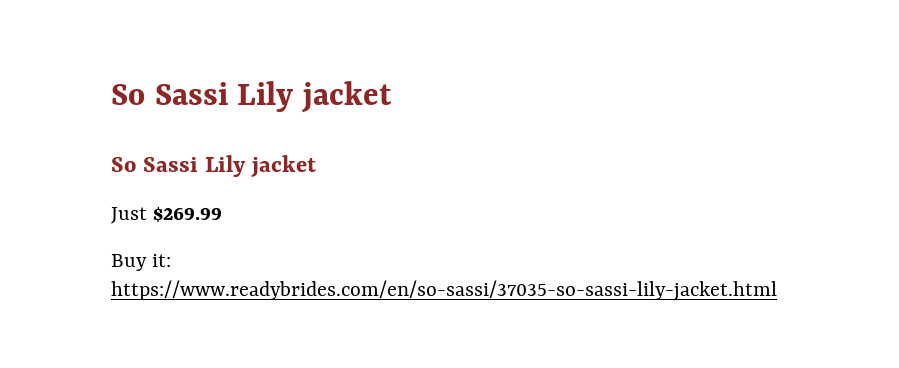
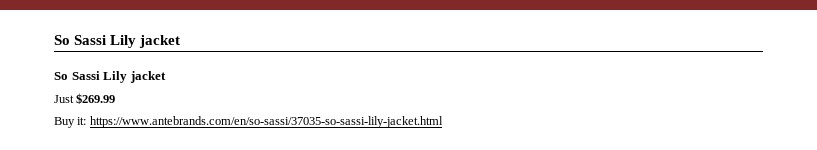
- Buy it: https://www.readybrides.com/en/so-sassi/37035-so-sassi-lily-jacket.html
+ Buy it: https://www.antebrands.com/en/so-sassi/37035-so-sassi-lily-jacket.html

